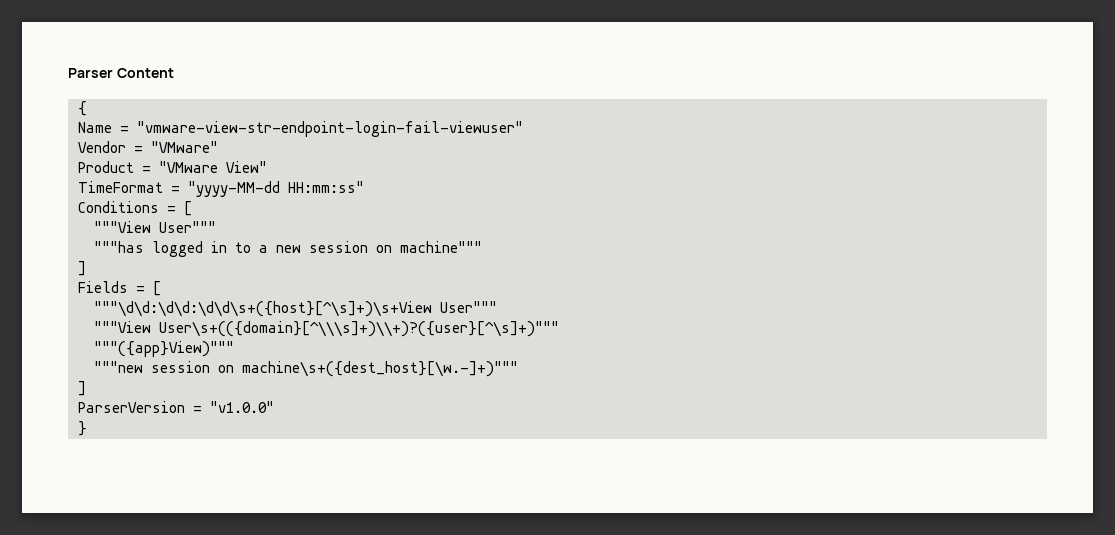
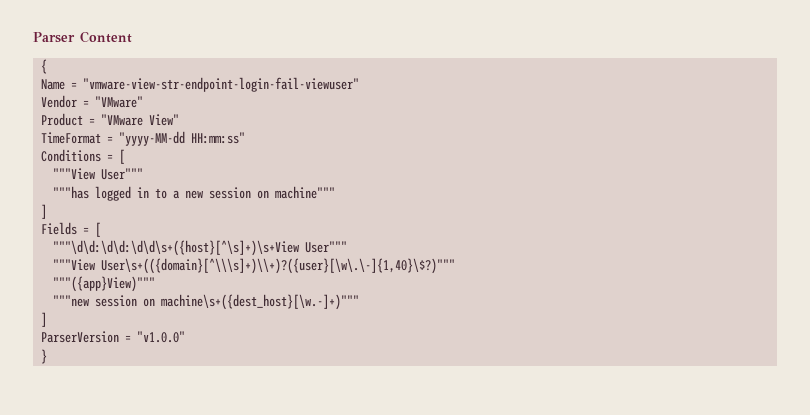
- """View User\s+(({domain}[^\\\s]+)\\+)?({user}[^\s]+)"""
+ """View User\s+(({domain}[^\\\s]+)\\+)?({user}[\w\.\-]{1,40}\$?)"""

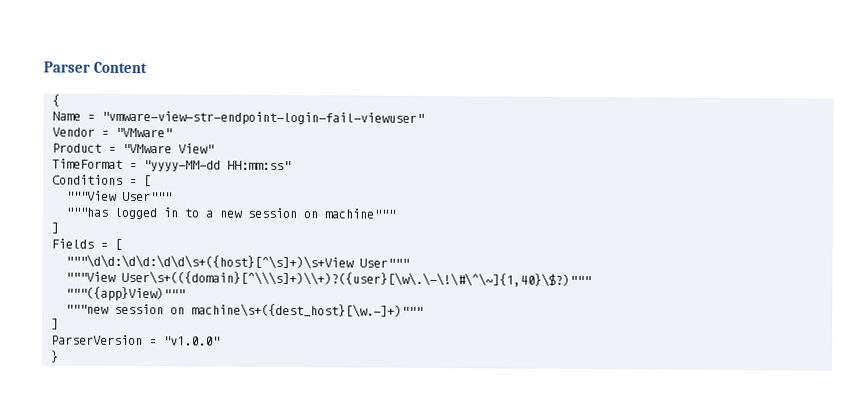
- """View User\s+(({domain}[^\\\s]+)\\+)?({user}[\w\.\-]{1,40}\$?)"""
+ """View User\s+(({domain}[^\\\s]+)\\+)?({user}[\w\.\-\!\#\^\~]{1,40}\$?)"""

